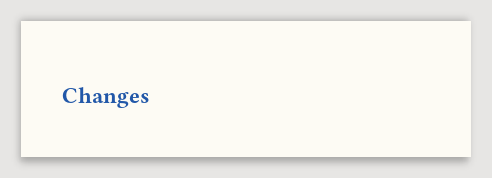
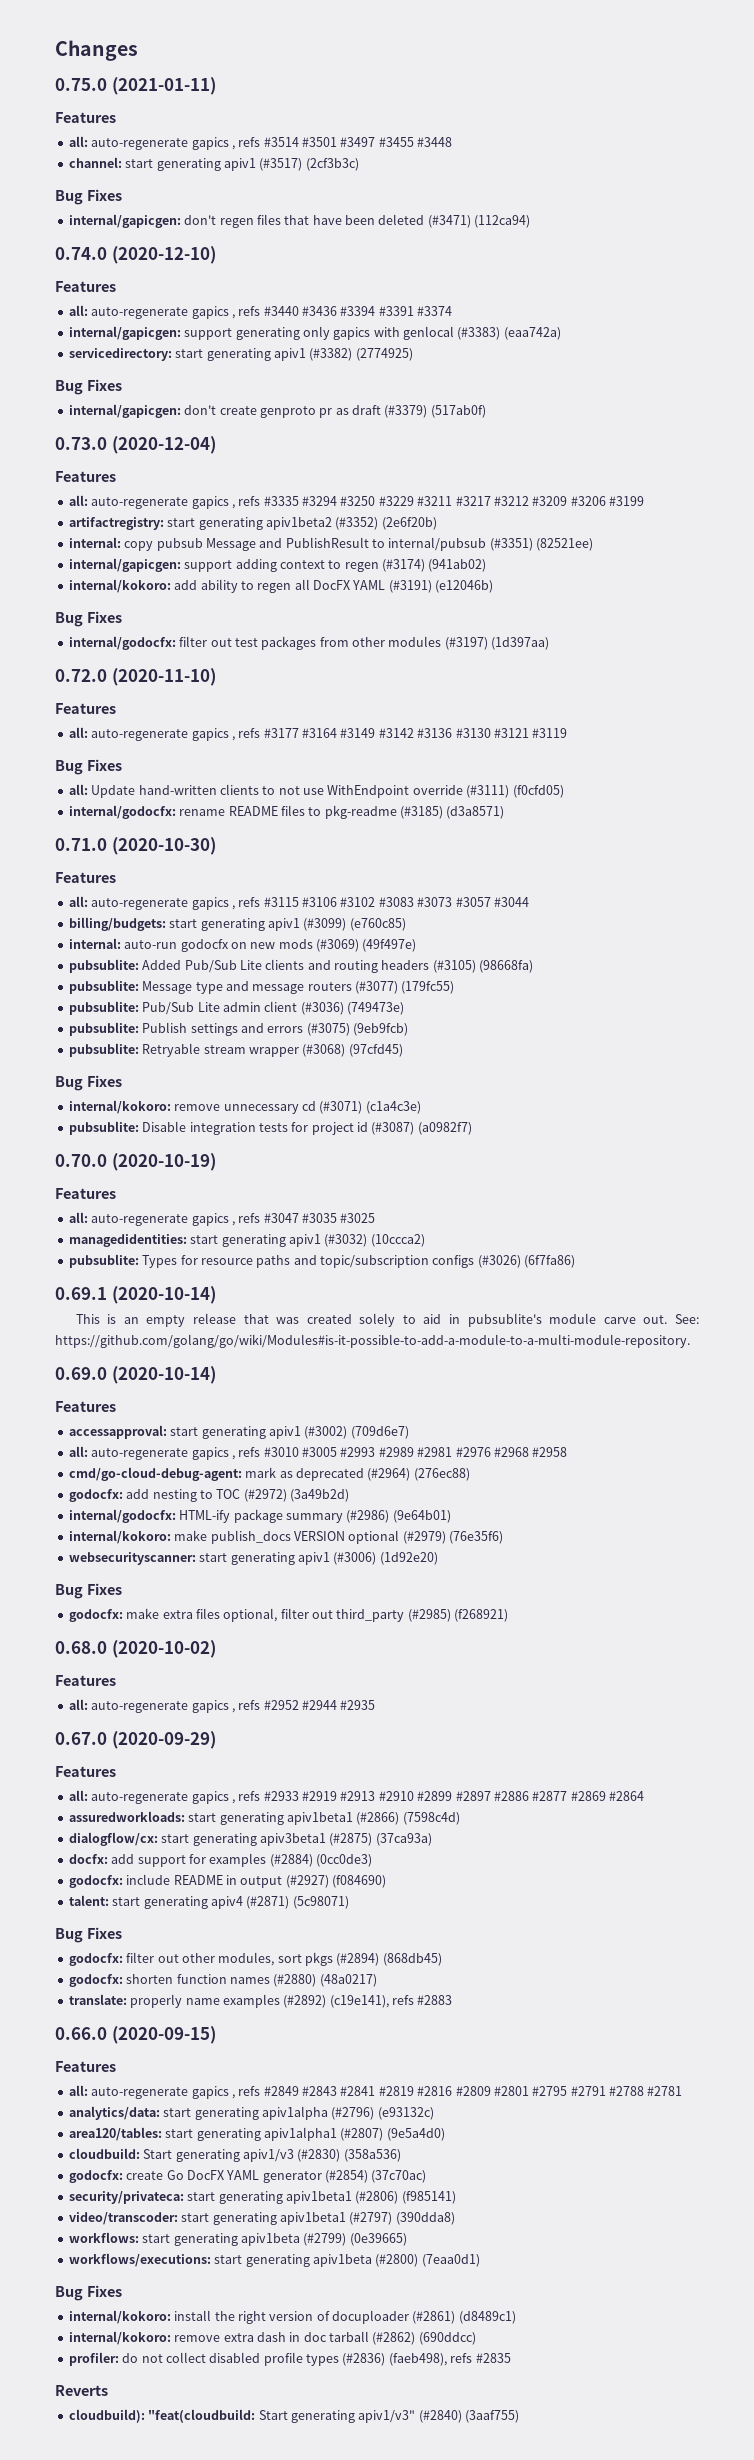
+ 0.75.0 (2021-01-11)
+ Features
+ all: auto-regenerate gapics , refs #3514 #3501 #3497 #3455 #3448
+ channel: start generating apiv1 (#3517) (2cf3b3c)
+ Bug Fixes
+ internal/gapicgen: don't regen files that have been deleted (#3471) (112ca94)
+ 0.74.0 (2020-12-10)
+ Features
+ all: auto-regenerate gapics , refs #3440 #3436 #3394 #3391 #3374
+ internal/gapicgen: support generating only gapics with genlocal (#3383) (eaa742a)
+ servicedirectory: start generating apiv1 (#3382) (2774925)
+ Bug Fixes
+ internal/gapicgen: don't create genproto pr as draft (#3379) (517ab0f)
+ 0.73.0 (2020-12-04)
+ Features
+ all: auto-regenerate gapics , refs #3335 #3294 #3250 #3229 #3211 #3217 #3212 #3209 #3206 #3199
+ artifactregistry: start generating apiv1beta2 (#3352) (2e6f20b)
+ internal: copy pubsub Message and PublishResult to internal/pubsub (#3351) (82521ee)
+ internal/gapicgen: support adding context to regen (#3174) (941ab02)
+ internal/kokoro: add ability to regen all DocFX YAML (#3191) (e12046b)
+ Bug Fixes
+ internal/godocfx: filter out test packages from other modules (#3197) (1d397aa)
+ 0.72.0 (2020-11-10)
+ Features
+ all: auto-regenerate gapics , refs #3177 #3164 #3149 #3142 #3136 #3130 #3121 #3119
+ Bug Fixes
+ all: Update hand-written clients to not use WithEndpoint override (#3111) (f0cfd05)
+ internal/godocfx: rename README files to pkg-readme (#3185) (d3a8571)
+ 0.71.0 (2020-10-30)
+ Features
+ all: auto-regenerate gapics , refs #3115 #3106 #3102 #3083 #3073 #3057 #3044
+ billing/budgets: start generating apiv1 (#3099) (e760c85)
+ internal: auto-run godocfx on new mods (#3069) (49f497e)
+ pubsublite: Added Pub/Sub Lite clients and routing headers (#3105) (98668fa)
+ pubsublite: Message type and message routers (#3077) (179fc55)
+ pubsublite: Pub/Sub Lite admin client (#3036) (749473e)
+ pubsublite: Publish settings and errors (#3075) (9eb9fcb)
+ pubsublite: Retryable stream wrapper (#3068) (97cfd45)
+ Bug Fixes
+ internal/kokoro: remove unnecessary cd (#3071) (c1a4c3e)
+ pubsublite: Disable integration tests for project id (#3087) (a0982f7)
+ 0.70.0 (2020-10-19)
+ Features
+ all: auto-regenerate gapics , refs #3047 #3035 #3025
+ managedidentities: start generating apiv1 (#3032) (10ccca2)
+ pubsublite: Types for resource paths and topic/subscription configs (#3026) (6f7fa86)
+ 0.69.1 (2020-10-14)
+ This is an empty release that was created solely to aid in pubsublite's module carve out. See: https://github.com/golang/go/wiki/Modules#is-it-possible-to-add-a-module-to-a-multi-module-repository.
+ 0.69.0 (2020-10-14)
+ Features
+ accessapproval: start generating apiv1 (#3002) (709d6e7)
+ all: auto-regenerate gapics , refs #3010 #3005 #2993 #2989 #2981 #2976 #2968 #2958
+ cmd/go-cloud-debug-agent: mark as deprecated (#2964) (276ec88)
+ godocfx: add nesting to TOC (#2972) (3a49b2d)
+ internal/godocfx: HTML-ify package summary (#2986) (9e64b01)
+ internal/kokoro: make publish_docs VERSION optional (#2979) (76e35f6)
+ websecurityscanner: start generating apiv1 (#3006) (1d92e20)
+ Bug Fixes
+ godocfx: make extra files optional, filter out third_party (#2985) (f268921)
+ 0.68.0 (2020-10-02)
+ Features
+ all: auto-regenerate gapics , refs #2952 #2944 #2935
+ 0.67.0 (2020-09-29)
+ Features
+ all: auto-regenerate gapics , refs #2933 #2919 #2913 #2910 #2899 #2897 #2886 #2877 #2869 #2864
+ assuredworkloads: start generating apiv1beta1 (#2866) (7598c4d)
+ dialogflow/cx: start generating apiv3beta1 (#2875) (37ca93a)
+ docfx: add support for examples (#2884) (0cc0de3)
+ godocfx: include README in output (#2927) (f084690)
+ talent: start generating apiv4 (#2871) (5c98071)
+ Bug Fixes
+ godocfx: filter out other modules, sort pkgs (#2894) (868db45)
+ godocfx: shorten function names (#2880) (48a0217)
+ translate: properly name examples (#2892) (c19e141), refs #2883
+ 0.66.0 (2020-09-15)
+ Features
+ all: auto-regenerate gapics , refs #2849 #2843 #2841 #2819 #2816 #2809 #2801 #2795 #2791 #2788 #2781
+ analytics/data: start generating apiv1alpha (#2796) (e93132c)
+ area120/tables: start generating apiv1alpha1 (#2807) (9e5a4d0)
+ cloudbuild: Start generating apiv1/v3 (#2830) (358a536)
+ godocfx: create Go DocFX YAML generator (#2854) (37c70ac)
+ security/privateca: start generating apiv1beta1 (#2806) (f985141)
+ video/transcoder: start generating apiv1beta1 (#2797) (390dda8)
+ workflows: start generating apiv1beta (#2799) (0e39665)
+ workflows/executions: start generating apiv1beta (#2800) (7eaa0d1)
+ Bug Fixes
+ internal/kokoro: install the right version of docuploader (#2861) (d8489c1)
+ internal/kokoro: remove extra dash in doc tarball (#2862) (690ddcc)
+ profiler: do not collect disabled profile types (#2836) (faeb498), refs #2835
+ Reverts
+ cloudbuild): "feat(cloudbuild: Start generating apiv1/v3" (#2840) (3aaf755)

